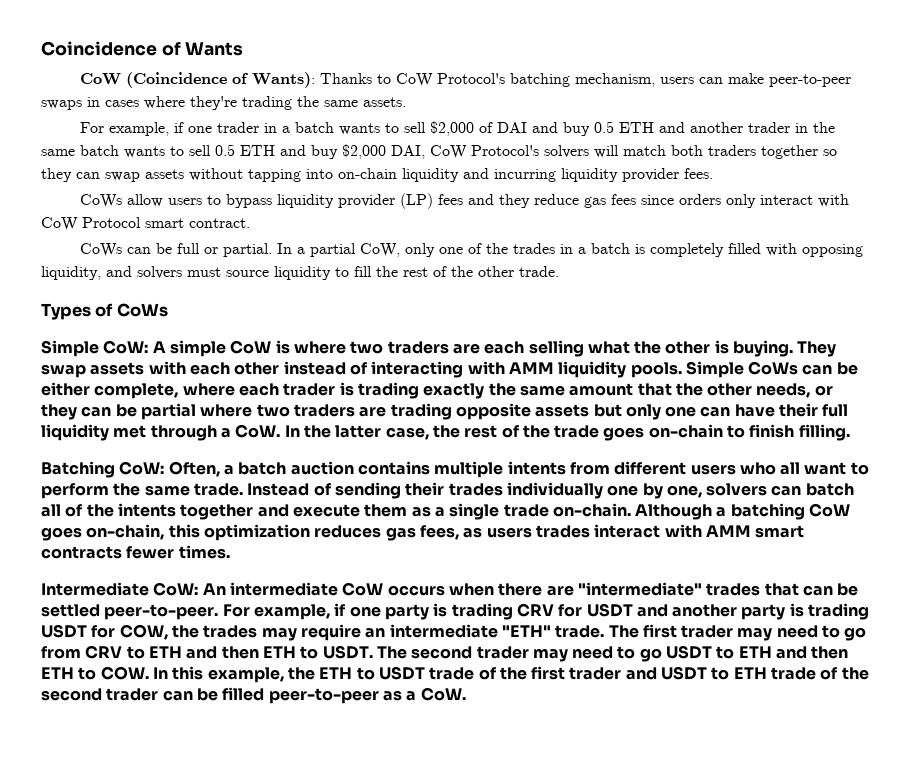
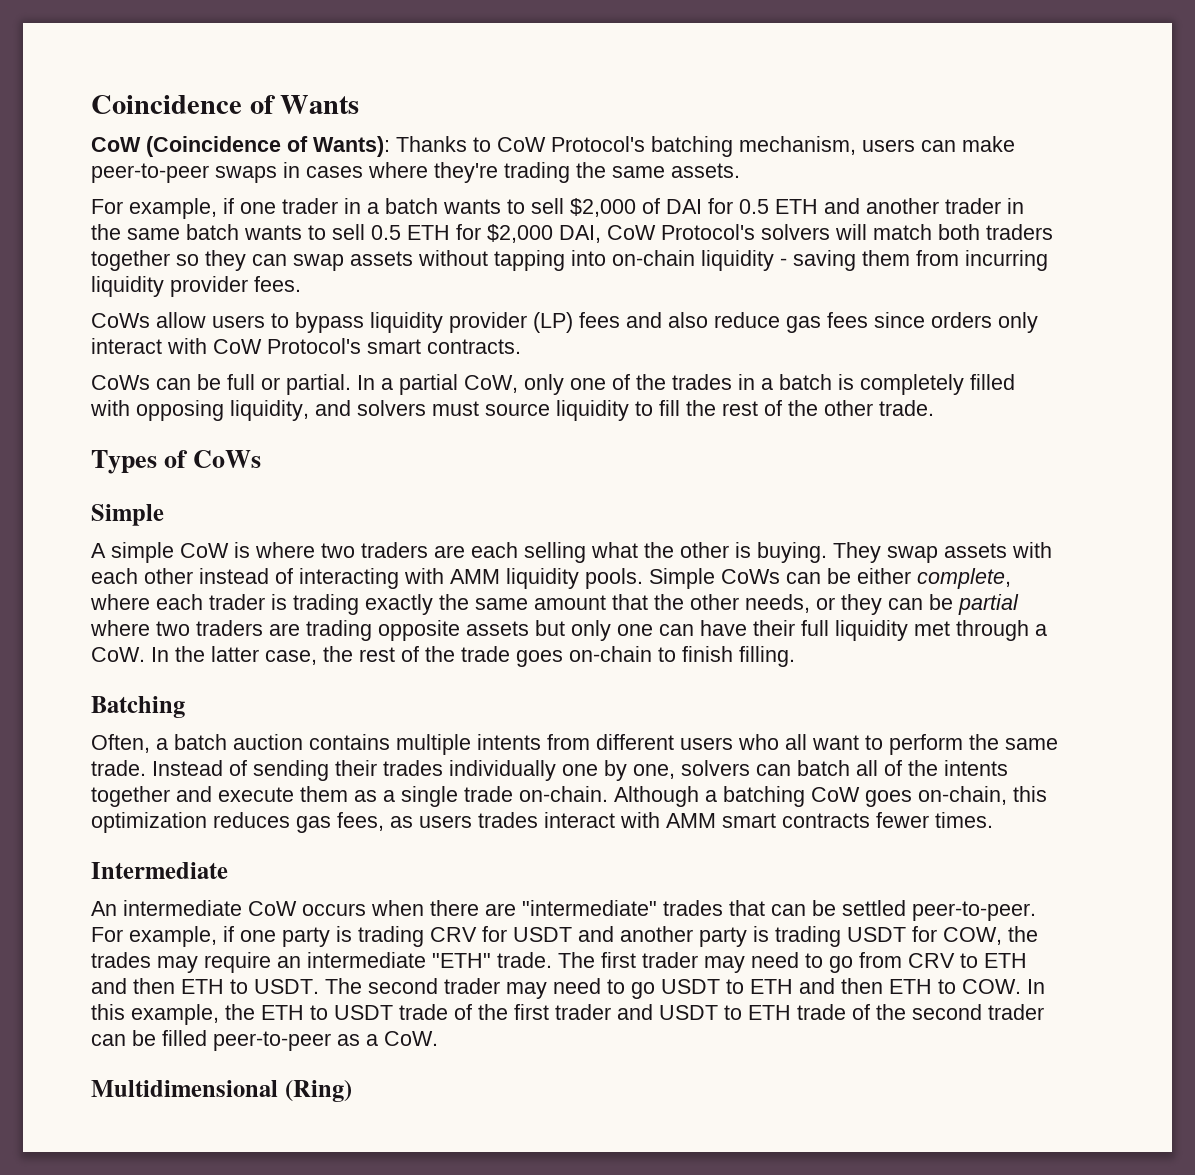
- For example, if one trader in a batch wants to sell $2,000 of DAI and buy 0.5 ETH and another trader in the same batch wants to sell 0.5 ETH and buy $2,000 DAI, CoW Protocol's solvers will match both traders together so they can swap assets without tapping into on-chain liquidity and incurring liquidity provider fees.
+ For example, if one trader in a batch wants to sell $2,000 of DAI for 0.5 ETH and another trader in the same batch wants to sell 0.5 ETH for $2,000 DAI, CoW Protocol's solvers will match both traders together so they can swap assets without tapping into on-chain liquidity - saving them from incurring liquidity provider fees.
- CoWs allow users to bypass liquidity provider (LP) fees and they reduce gas fees since orders only interact with CoW Protocol smart contract.
+ CoWs allow users to bypass liquidity provider (LP) fees and also reduce gas fees since orders only interact with CoW Protocol's smart contracts.
  Types of CoWs
- Simple CoW: A simple CoW is where two traders are each selling what the other is buying.
+ Simple
+ A simple CoW is where two traders are each selling what the other is buying.
- Batching CoW: Often, a batch auction contains multiple intents from different users who all want to perform the same trade.
+ Batching
+ Often, a batch auction contains multiple intents from different users who all want to perform the same trade.
- Intermediate CoW: An intermediate CoW occurs when there are "intermediate" trades that can be settled peer-to-peer.
+ Intermediate
+ An intermediate CoW occurs when there are "intermediate" trades that can be settled peer-to-peer.
+ Multidimensional (Ring)

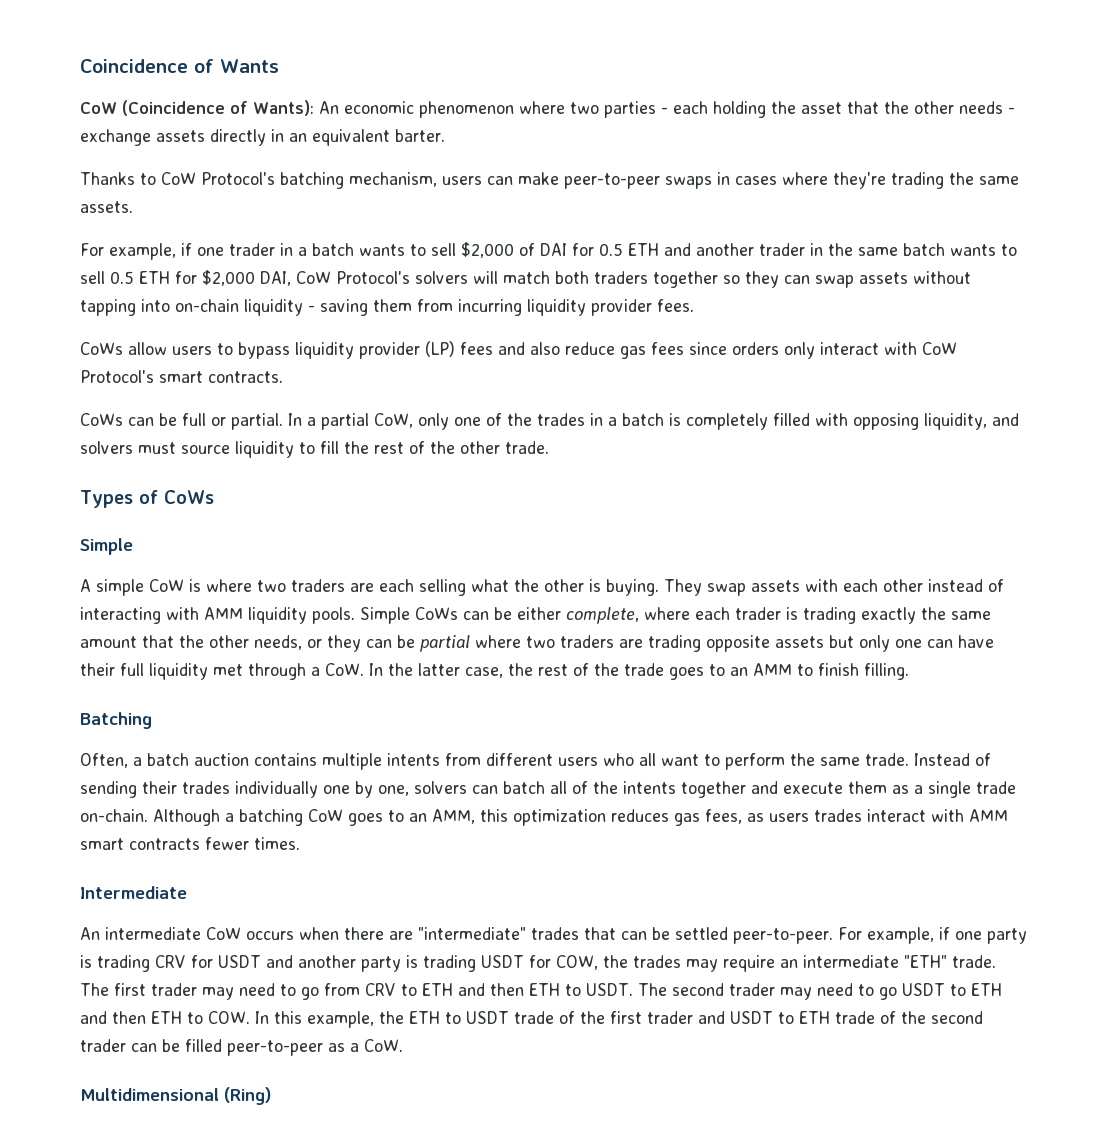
- CoW (Coincidence of Wants): Thanks to CoW Protocol's batching mechanism, users can make peer-to-peer swaps in cases where they're trading the same assets.
+ CoW (Coincidence of Wants): An economic phenomenon where two parties - each holding the asset that the other needs - exchange assets directly in an equivalent barter.
+ Thanks to CoW Protocol's batching mechanism, users can make peer-to-peer swaps in cases where they're trading the same assets.
- Simple CoWs can be either complete, where each trader is trading exactly the same amount that the other needs, or they can be partial where two traders are trading opposite assets but only one can have their full liquidity met through a CoW. In the latter case, the rest of the trade goes on-chain to finish filling.
+ Simple CoWs can be either complete, where each trader is trading exactly the same amount that the other needs, or they can be partial where two traders are trading opposite assets but only one can have their full liquidity met through a CoW. In the latter case, the rest of the trade goes to an AMM to finish filling.
- Although a batching CoW goes on-chain, this optimization reduces gas fees, as users trades interact with AMM smart contracts fewer times.
+ Although a batching CoW goes to an AMM, this optimization reduces gas fees, as users trades interact with AMM smart contracts fewer times.

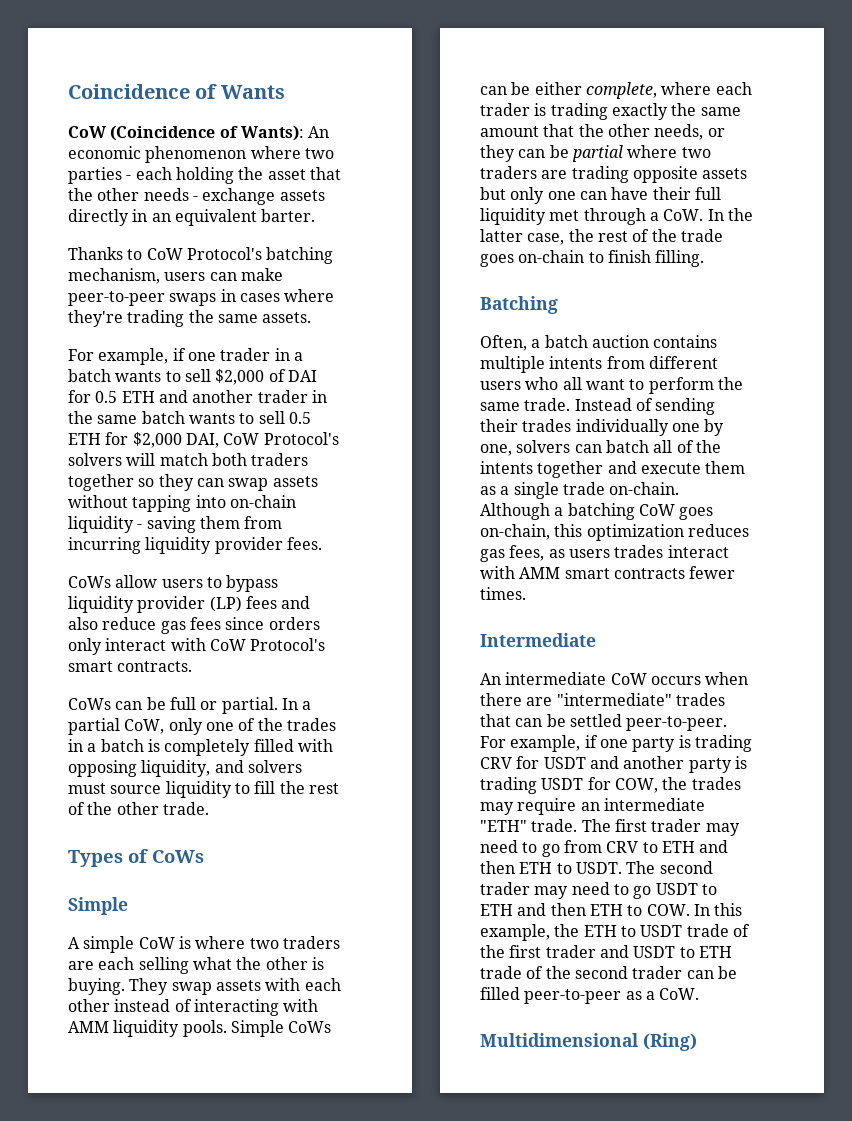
- Simple CoWs can be either complete, where each trader is trading exactly the same amount that the other needs, or they can be partial where two traders are trading opposite assets but only one can have their full liquidity met through a CoW. In the latter case, the rest of the trade goes to an AMM to finish filling.
+ Simple CoWs can be either complete, where each trader is trading exactly the same amount that the other needs, or they can be partial where two traders are trading opposite assets but only one can have their full liquidity met through a CoW. In the latter case, the rest of the trade goes on-chain to finish filling.
- Although a batching CoW goes to an AMM, this optimization reduces gas fees, as users trades interact with AMM smart contracts fewer times.
+ Although a batching CoW goes on-chain, this optimization reduces gas fees, as users trades interact with AMM smart contracts fewer times.

